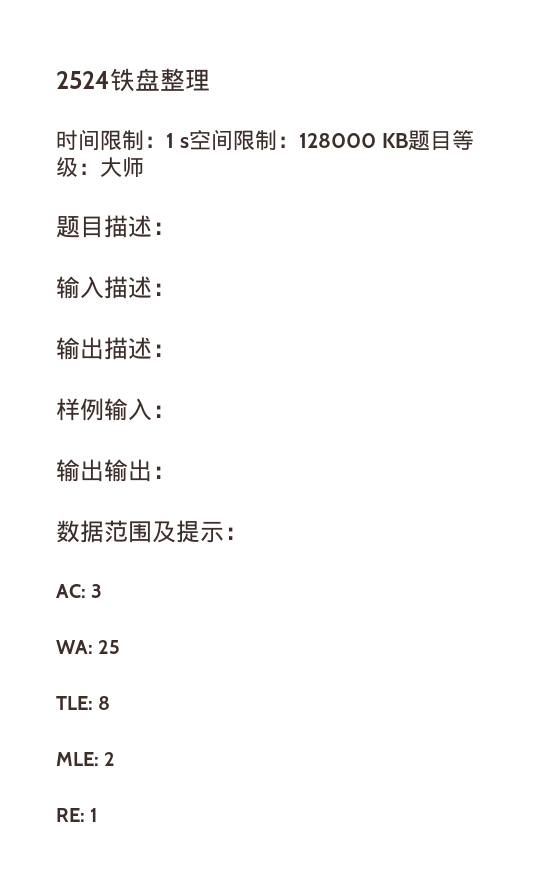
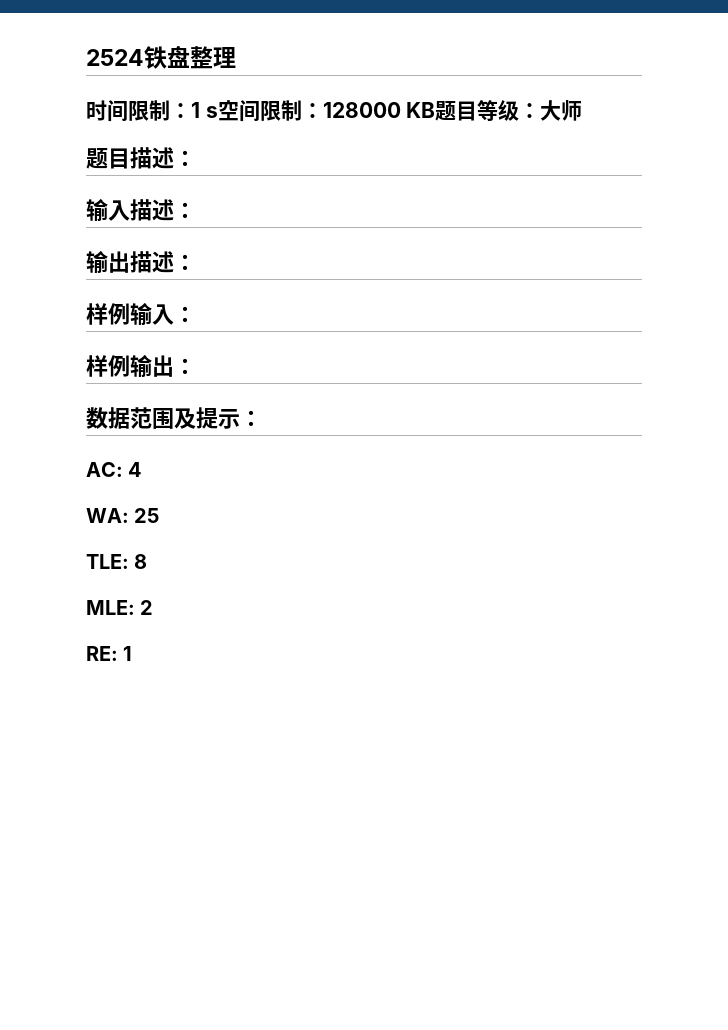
- 输出输出：
+ 样例输出：
- AC: 3
+ AC: 4

